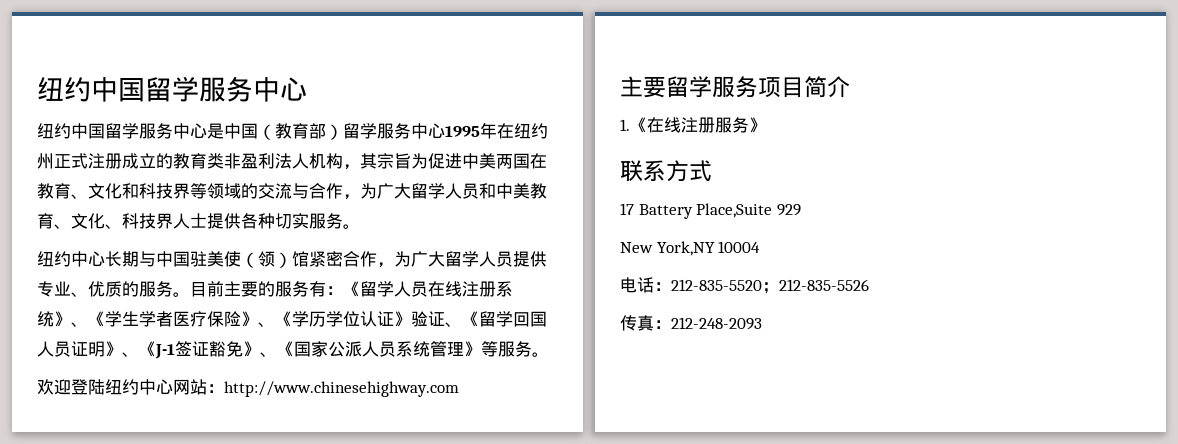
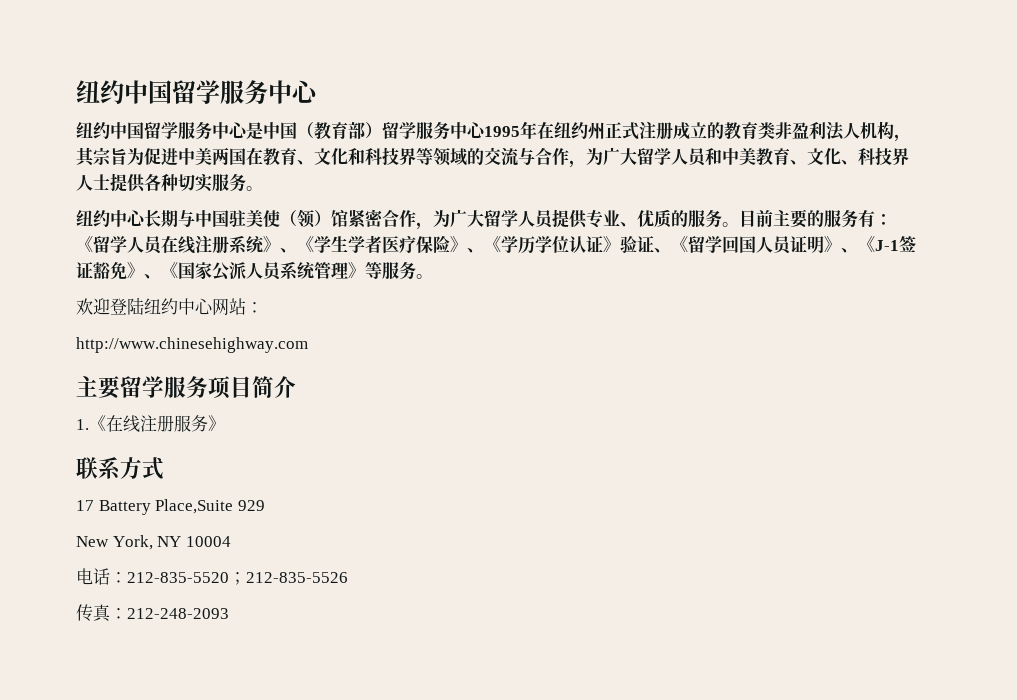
- 欢迎登陆纽约中心网站：http://www.chinesehighway.com
+ 欢迎登陆纽约中心网站：
+ http://www.chinesehighway.com
- New York,NY 10004
+ New York, NY 10004

